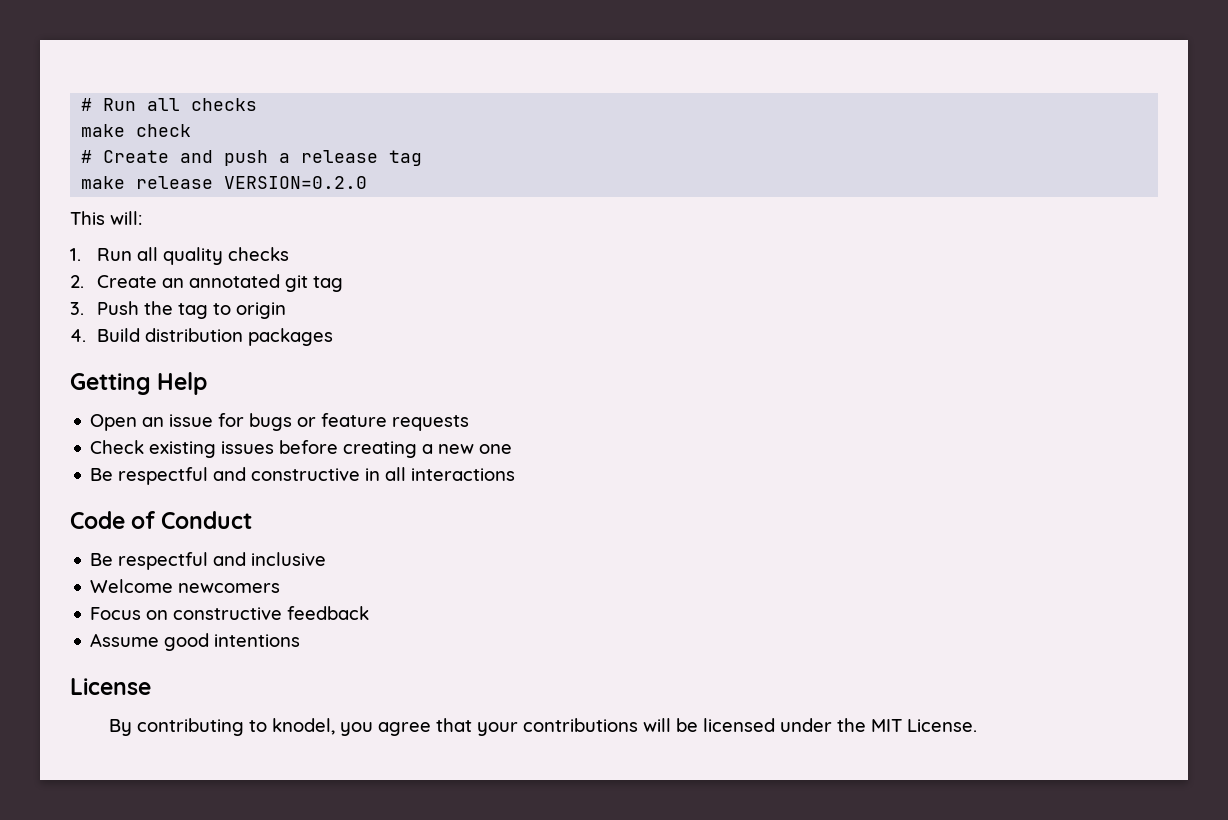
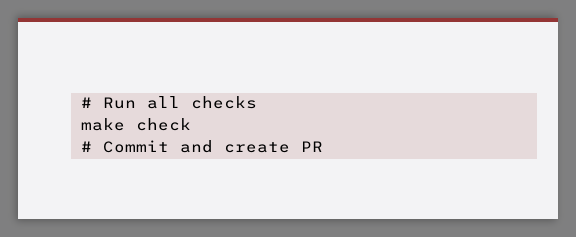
- # Create and push a release tag
- make release VERSION=0.2.0
- This will:
- 1. Run all quality checks
- 2. Create an annotated git tag
- 3. Push the tag to origin
- 4. Build distribution packages
- Getting Help
- Open an issue for bugs or feature requests
- Check existing issues before creating a new one
- Be respectful and constructive in all interactions
- Code of Conduct
- Be respectful and inclusive
- Welcome newcomers
- Focus on constructive feedback
- Assume good intentions
- License
- By contributing to knodel, you agree that your contributions will be licensed under the MIT License.
+ # Commit and create PR

